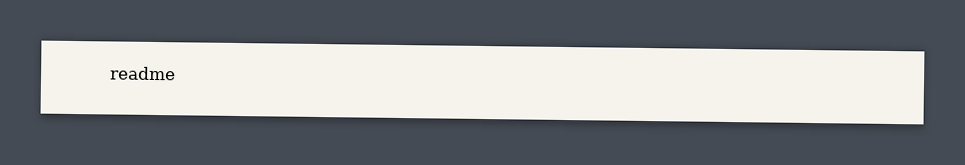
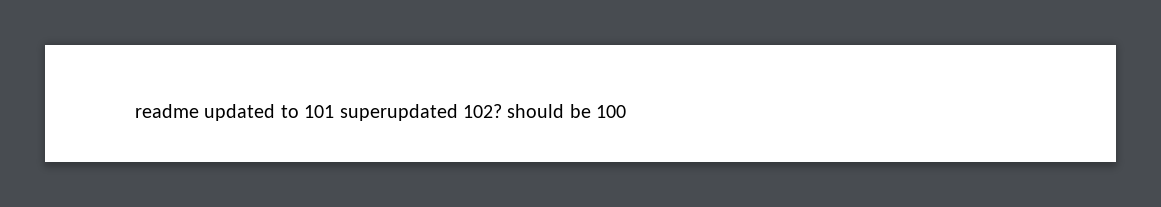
- readme
+ readme updated to 101 superupdated 102? should be 100

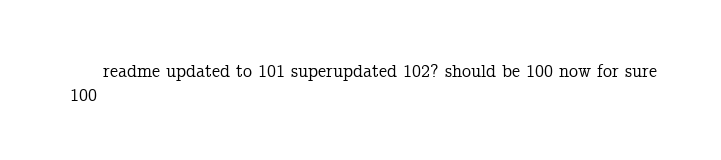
- readme updated to 101 superupdated 102? should be 100
+ readme updated to 101 superupdated 102? should be 100 now for sure 100

